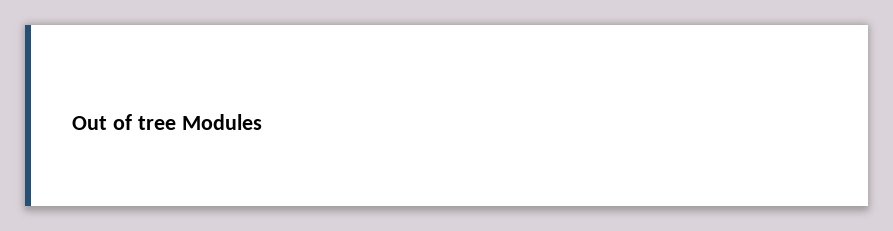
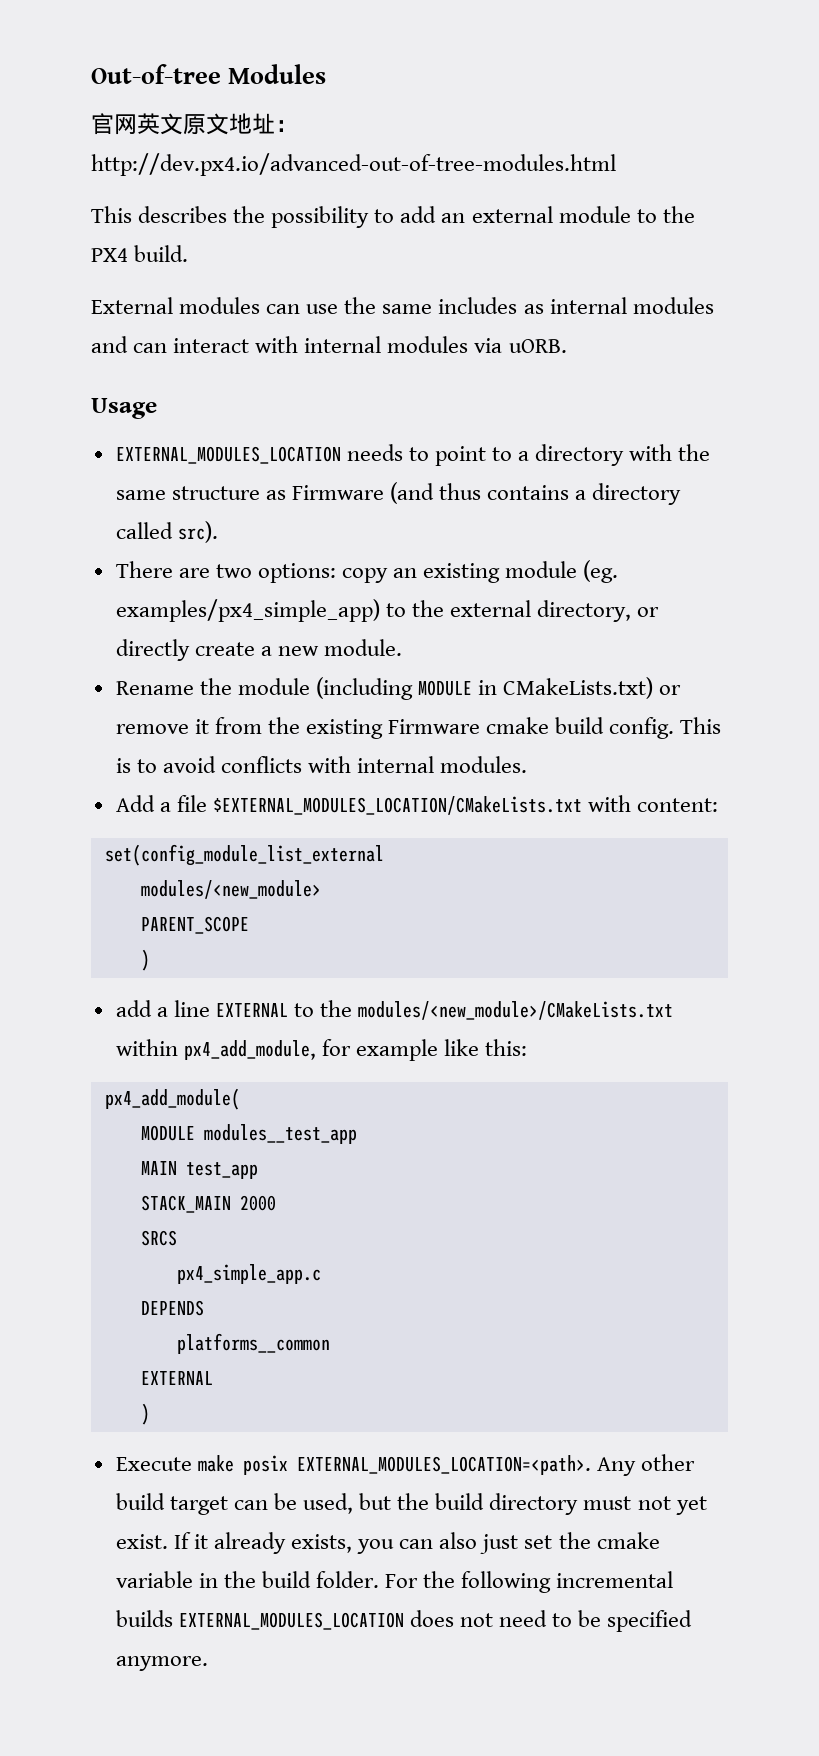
- Out of tree Modules
+ Out-of-tree Modules
+ 官网英文原文地址：http://dev.px4.io/advanced-out-of-tree-modules.html
+ This describes the possibility to add an external module to the PX4 build.
+ External modules can use the same includes as internal modules and can interact with internal modules via uORB.
+ Usage
+ EXTERNAL_MODULES_LOCATION needs to point to a directory with the same structure as Firmware (and thus contains a directory called src).
+ There are two options: copy an existing module (eg. examples/px4_simple_app) to the external directory, or directly create a new module.
+ Rename the module (including MODULE in CMakeLists.txt) or remove it from the existing Firmware cmake build config. This is to avoid conflicts with internal modules.
+ Add a file $EXTERNAL_MODULES_LOCATION/CMakeLists.txt with content:
+ set(config_module_list_external
+ modules/<new_module>
+ PARENT_SCOPE
+ )
+ add a line EXTERNAL to the modules/<new_module>/CMakeLists.txt within px4_add_module, for example like this:
+ px4_add_module(
+ MODULE modules__test_app
+ MAIN test_app
+ STACK_MAIN 2000
+ SRCS
+ px4_simple_app.c
+ DEPENDS
+ platforms__common
+ EXTERNAL
+ )
+ Execute make posix EXTERNAL_MODULES_LOCATION=<path>. Any other build target can be used, but the build directory must not yet exist. If it already exists, you can also just set the cmake variable in the build folder. For the following incremental builds EXTERNAL_MODULES_LOCATION does not need to be specified anymore.

